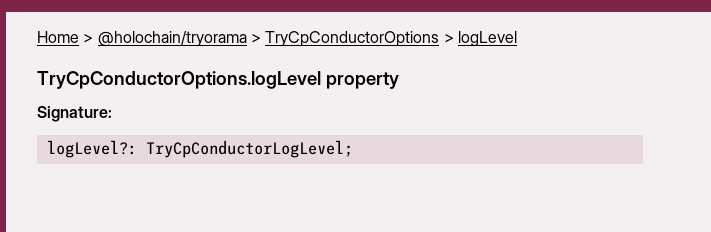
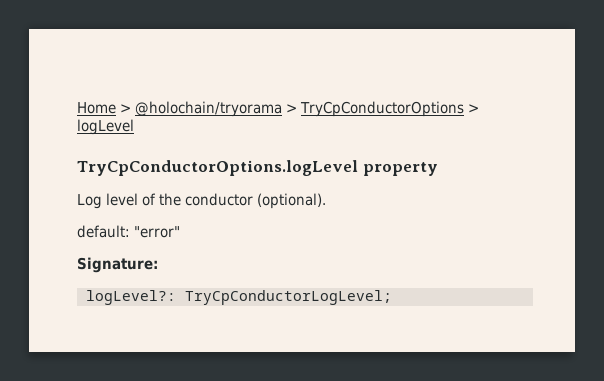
+ Log level of the conductor (optional).
+ default: "error"

